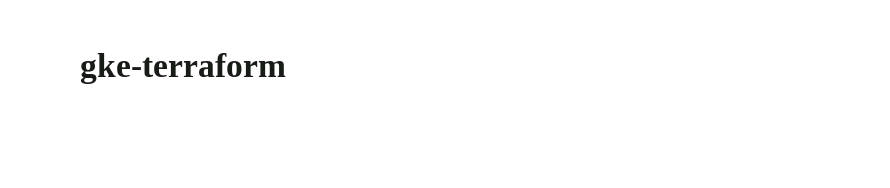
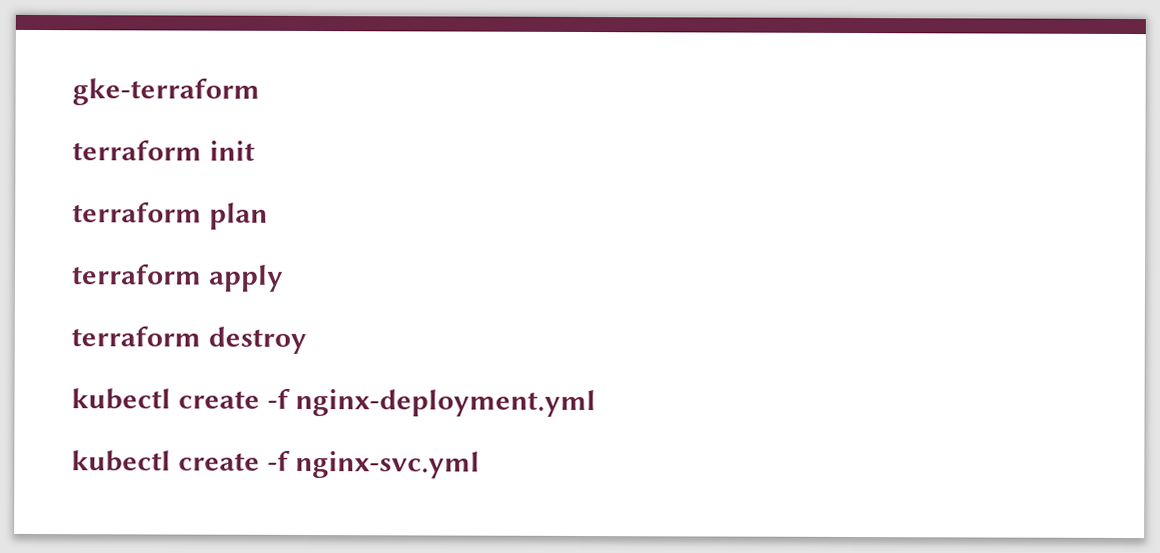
+ terraform init
+ terraform plan
+ terraform apply
+ terraform destroy
+ kubectl create -f nginx-deployment.yml
+ kubectl create -f nginx-svc.yml

